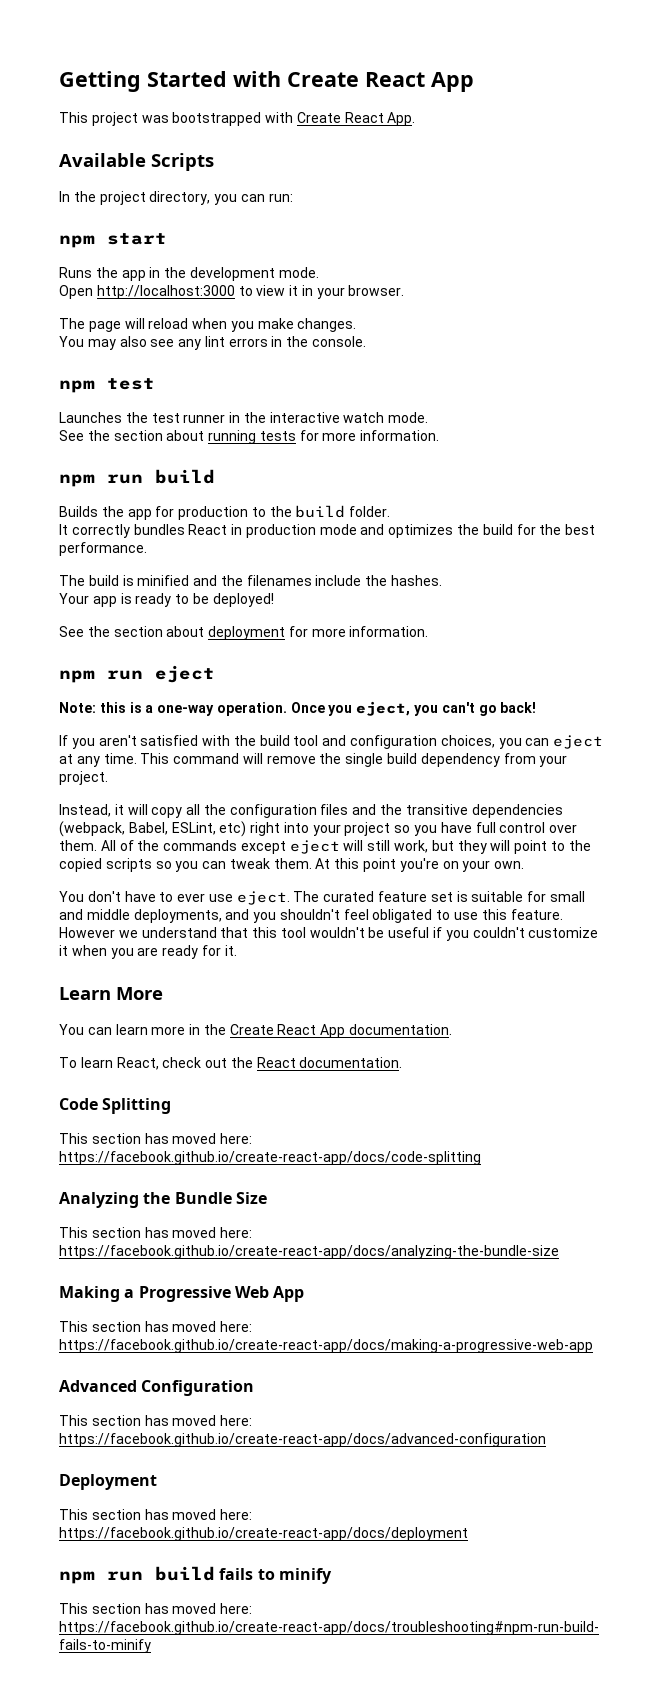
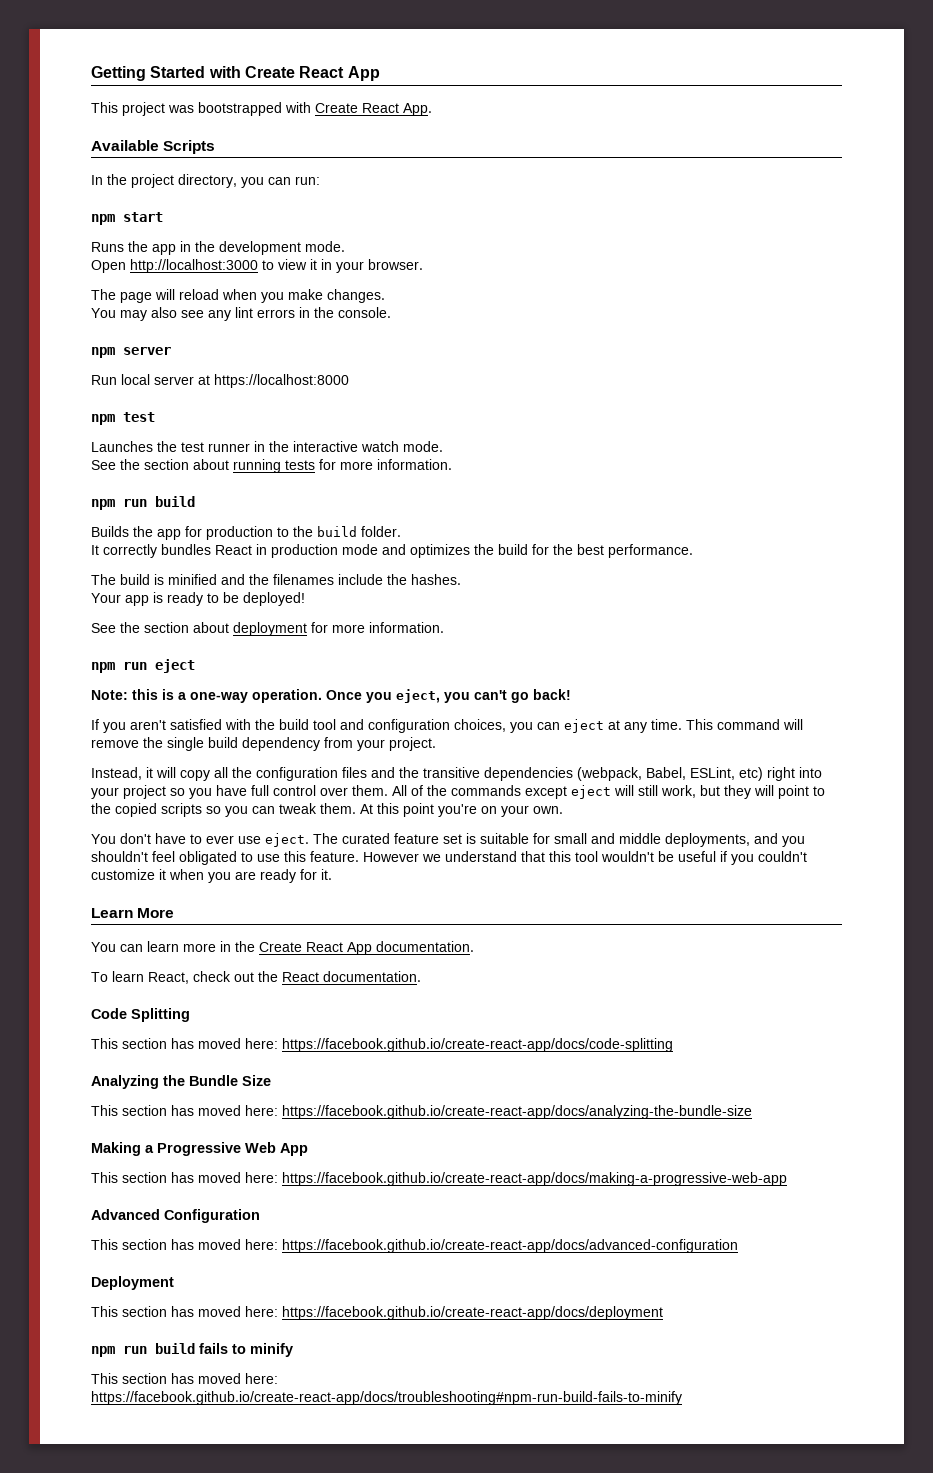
+ npm server
+ Run local server at https://localhost:8000

